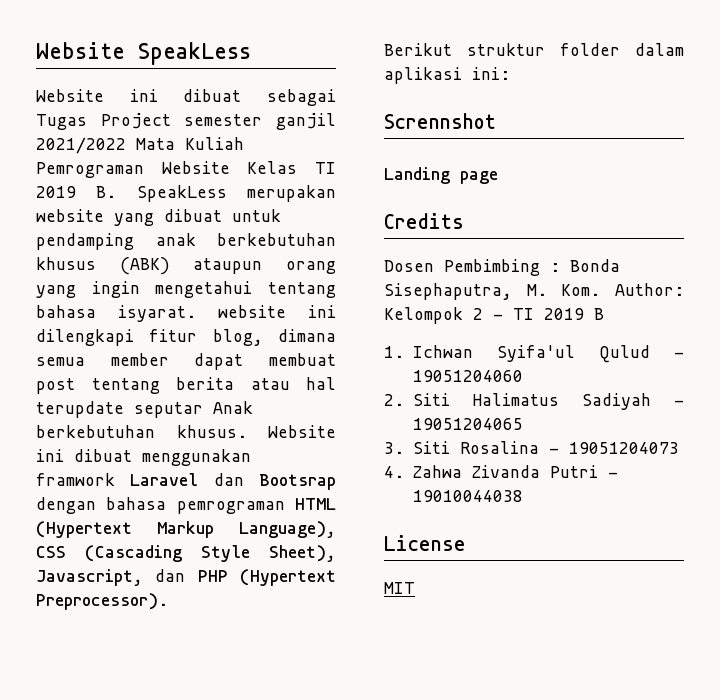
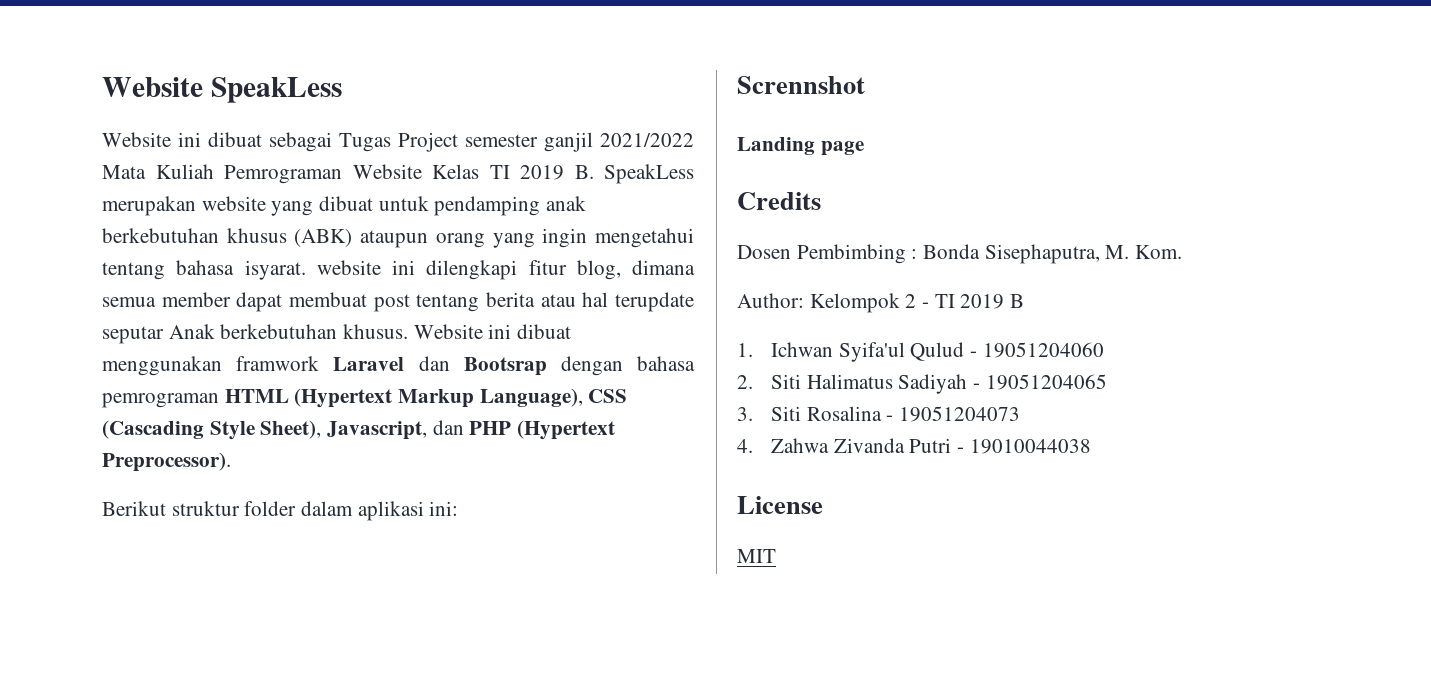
- Dosen Pembimbing : Bonda Sisephaputra, M. Kom. Author: Kelompok 2 - TI 2019 B
+ Dosen Pembimbing : Bonda Sisephaputra, M. Kom.
+ Author: Kelompok 2 - TI 2019 B

